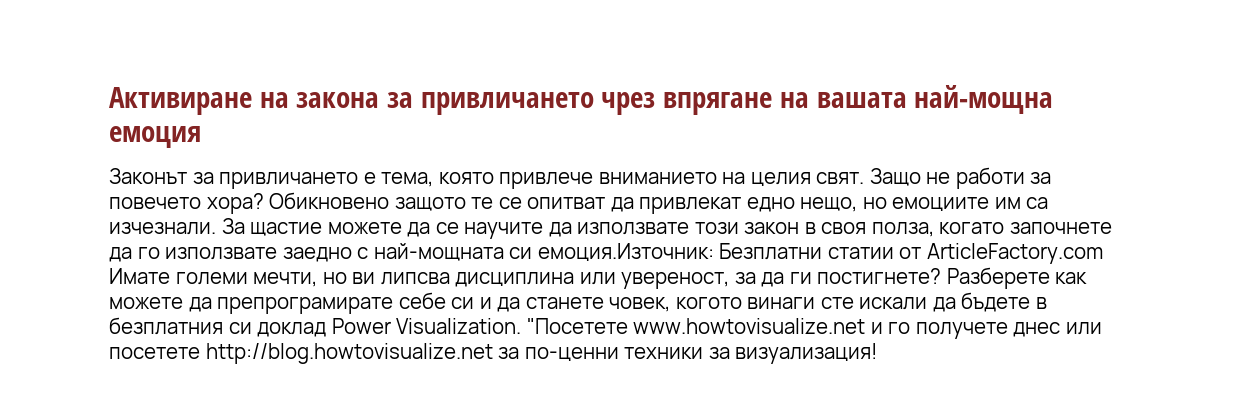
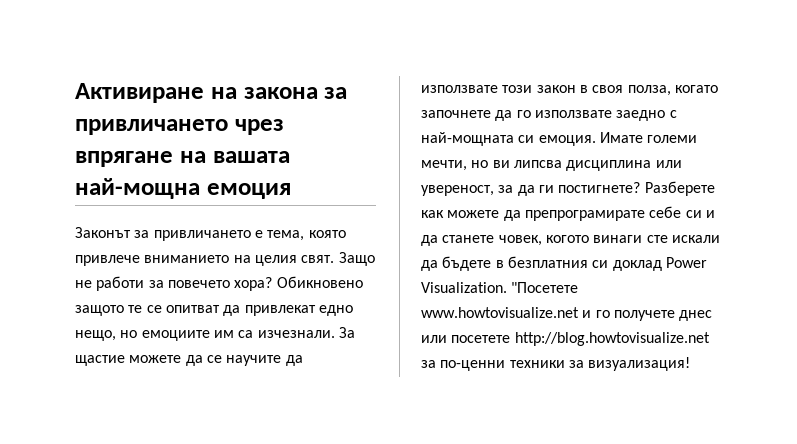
- За щастие можете да се научите да използвате този закон в своя полза, когато започнете да го използвате заедно с най-мощната си емоция.Източник: Безплатни статии от ArticleFactory.com Имате големи мечти, но ви липсва дисциплина или увереност, за да ги постигнете?
+ За щастие можете да се научите да използвате този закон в своя полза, когато започнете да го използвате заедно с най-мощната си емоция. Имате големи мечти, но ви липсва дисциплина или увереност, за да ги постигнете?

